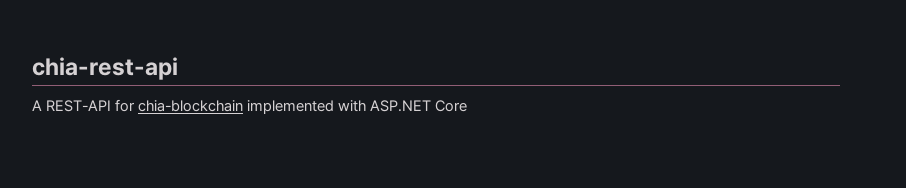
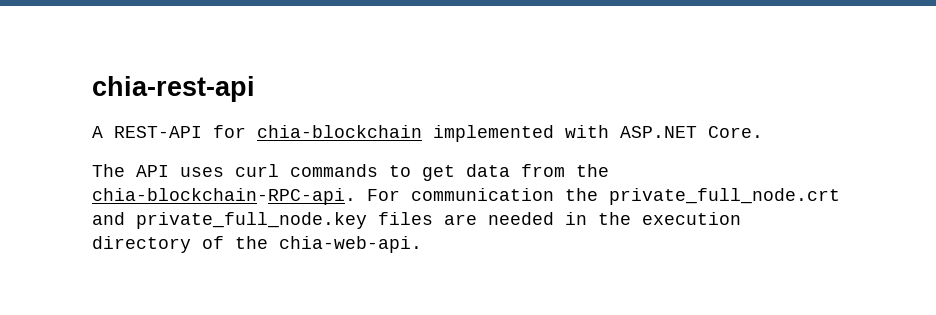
- A REST-API for chia-blockchain implemented with ASP.NET Core
+ A REST-API for chia-blockchain implemented with ASP.NET Core.
+ The API uses curl commands to get data from the chia-blockchain-RPC-api. For communication the private_full_node.crt and private_full_node.key files are needed in the execution directory of the chia-web-api.

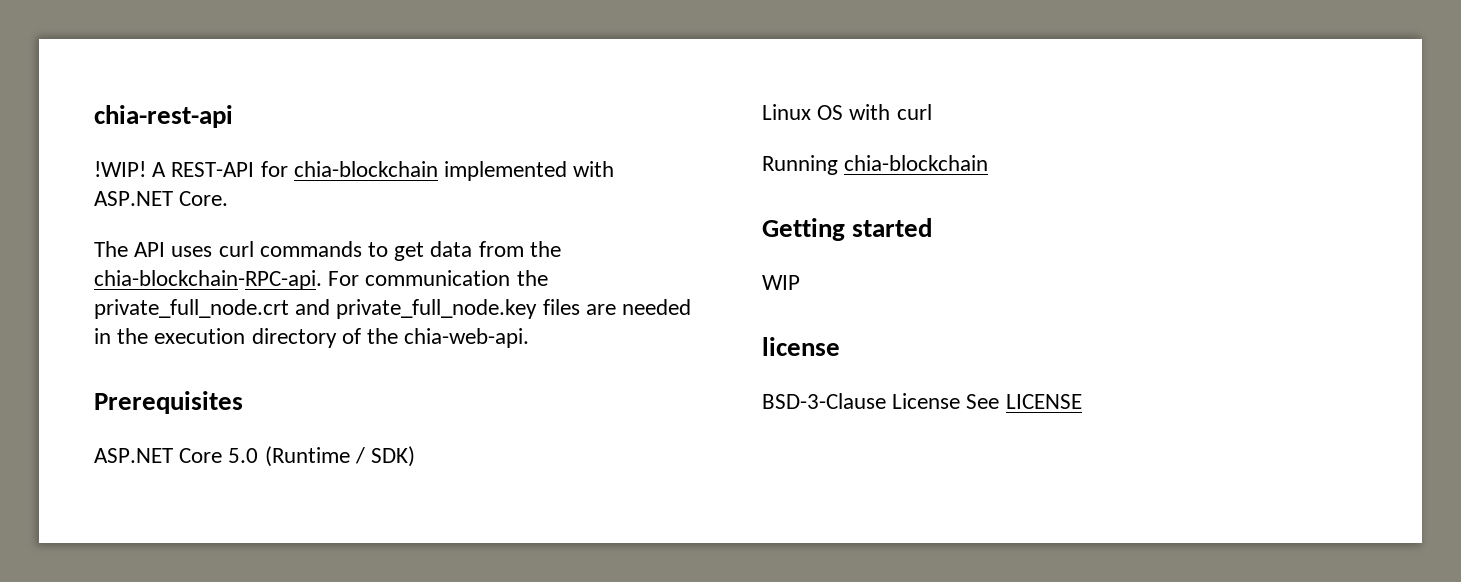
+ !WIP!
+ Prerequisites
+ ASP.NET Core 5.0 (Runtime / SDK)
+ Linux OS with curl
+ Running chia-blockchain
+ Getting started
+ WIP
+ license
+ BSD-3-Clause License See LICENSE

